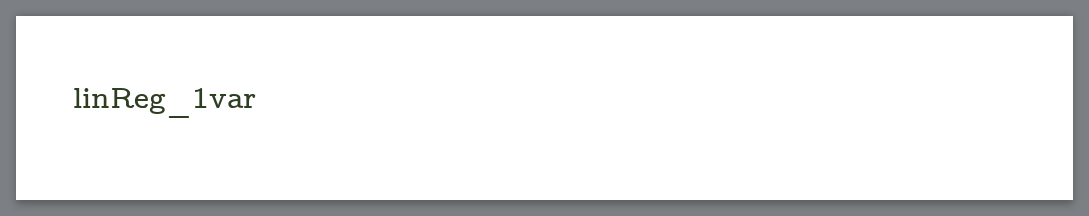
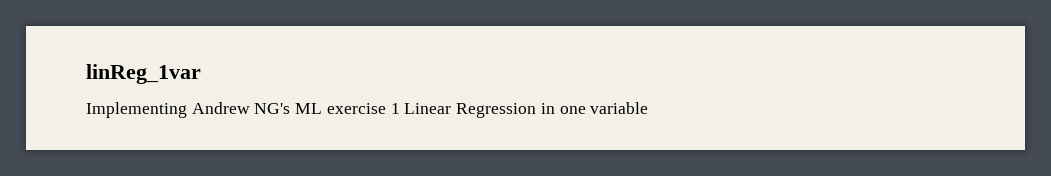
+ Implementing Andrew NG's ML exercise 1 Linear Regression in one variable

